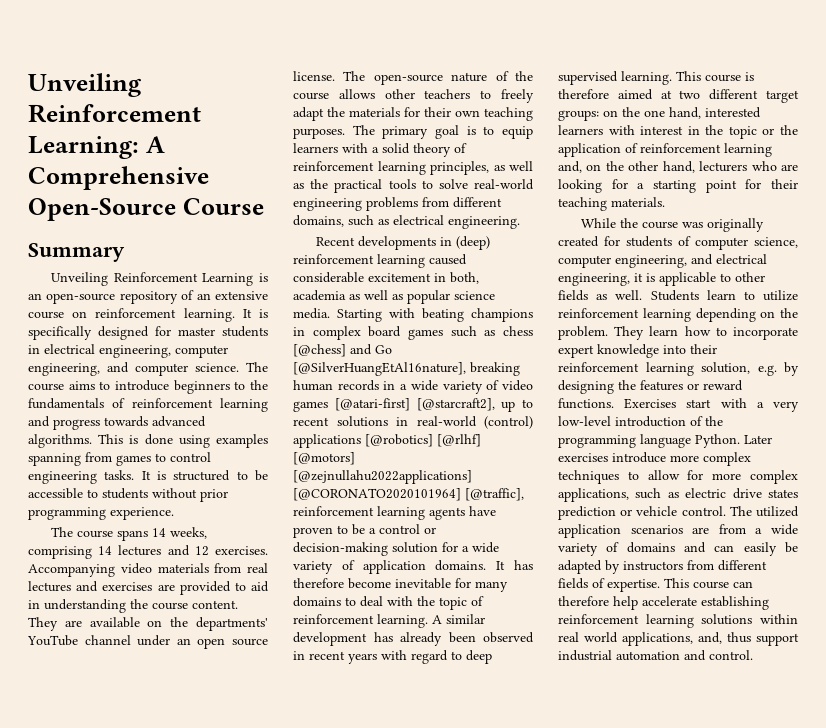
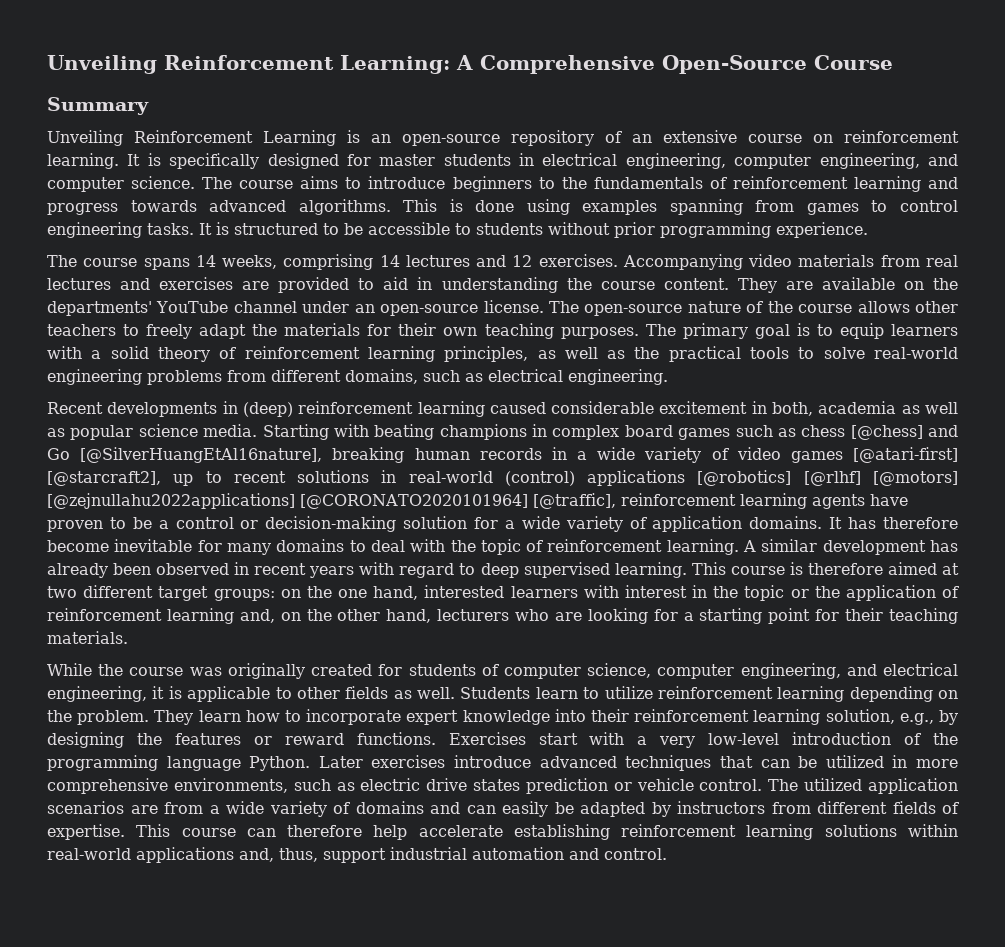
- They are available on the departments' YouTube channel under an open source license.
+ They are available on the departments' YouTube channel under an open-source license.
- They learn how to incorporate expert knowledge into their reinforcement learning solution, e.g. by designing the features or reward functions.
+ They learn how to incorporate expert knowledge into their reinforcement learning solution, e.g., by designing the features or reward functions.
- Later exercises introduce more complex techniques to allow for more complex applications, such as electric drive states prediction or vehicle control.
+ Later exercises introduce advanced techniques that can be utilized in more comprehensive environments, such as electric drive states prediction or vehicle control.
- This course can therefore help accelerate establishing reinforcement learning solutions within real world applications, and, thus support industrial automation and control.
+ This course can therefore help accelerate establishing reinforcement learning solutions within real-world applications and, thus, support industrial automation and control.

